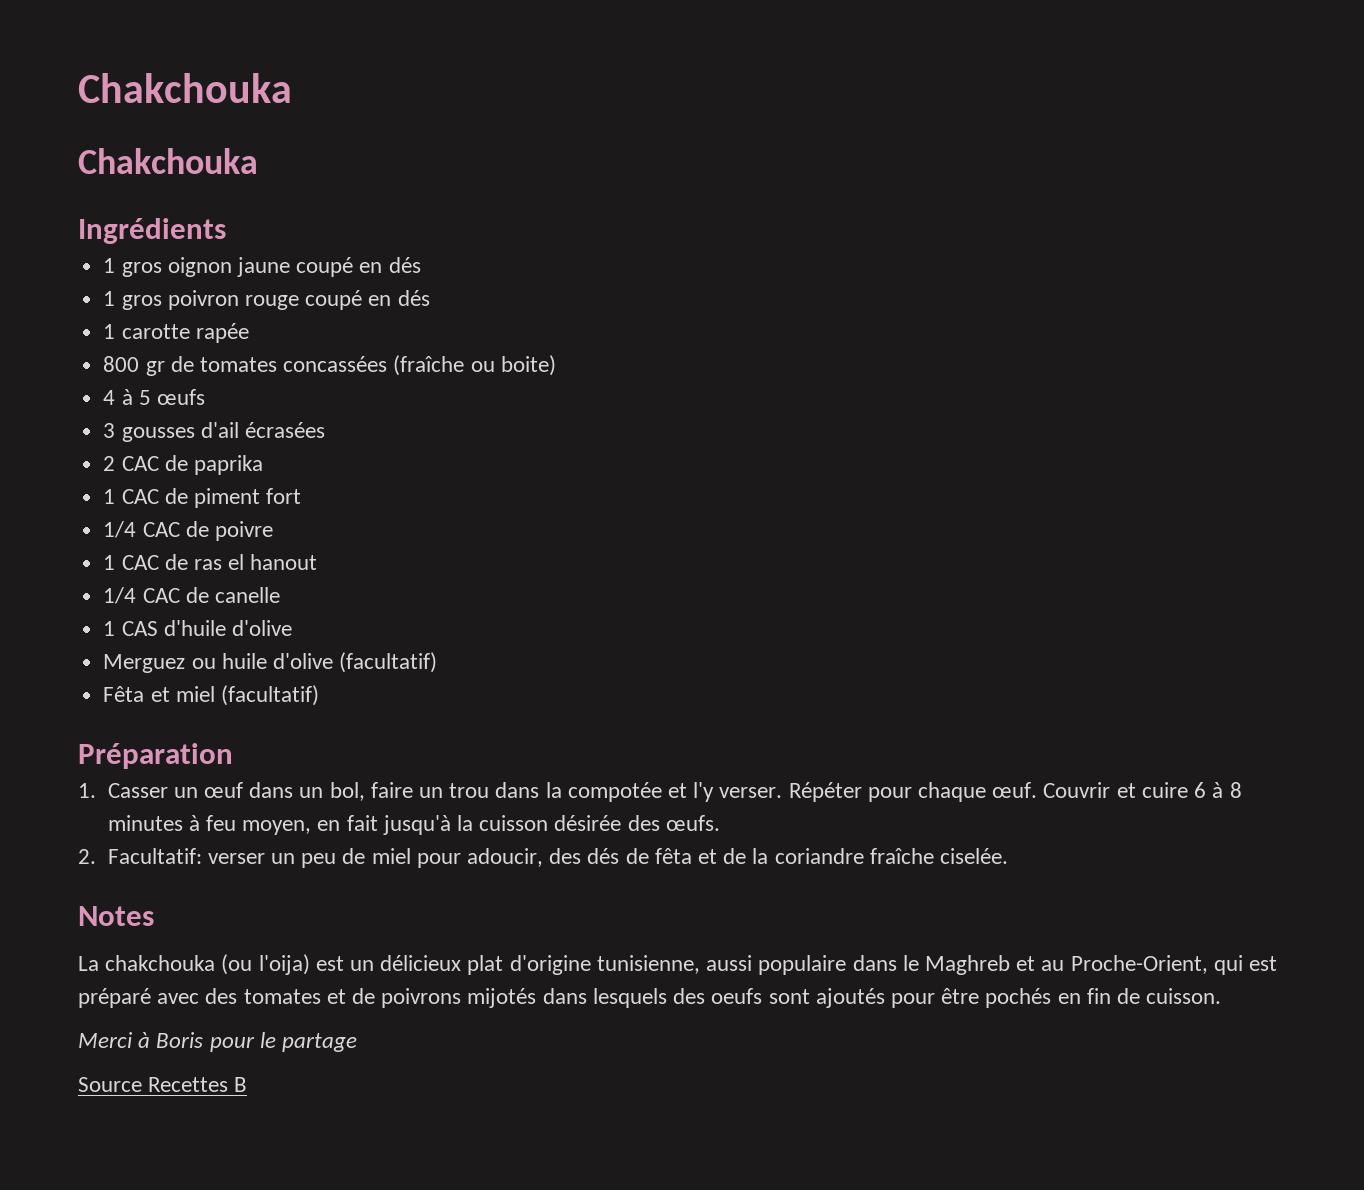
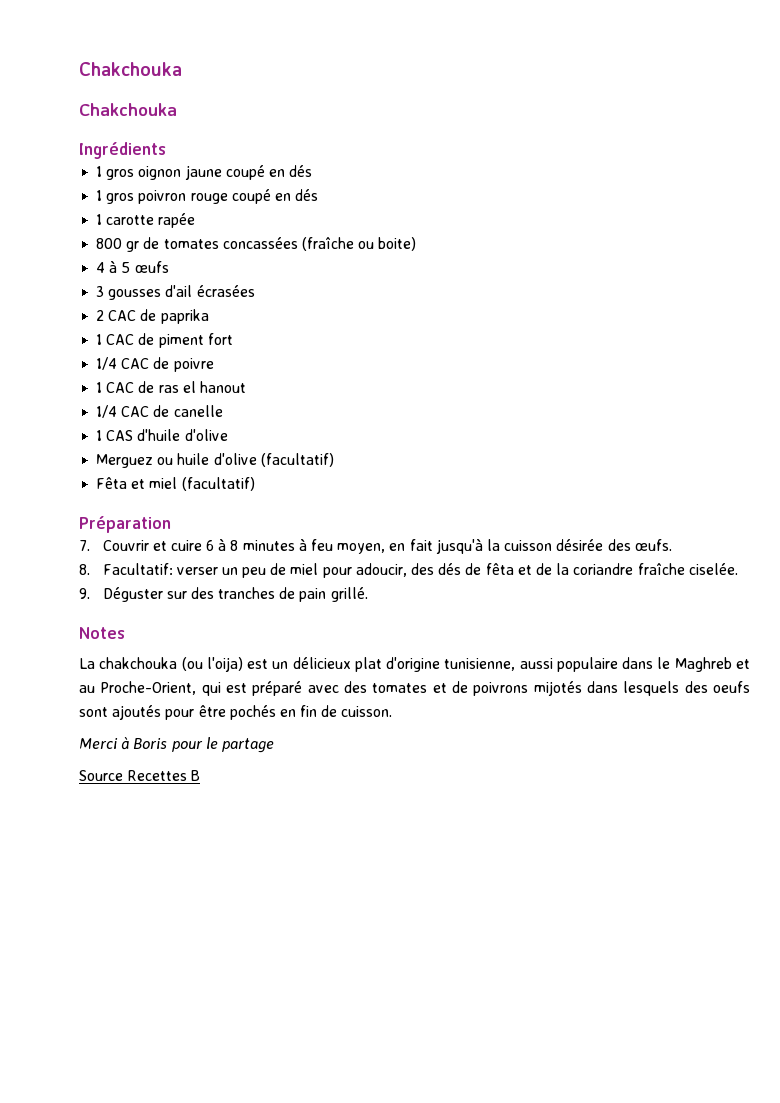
- 1. Casser un œuf dans un bol, faire un trou dans la compotée et l'y verser. Répéter pour chaque œuf. Couvrir et cuire 6 à 8 minutes à feu moyen, en fait jusqu'à la cuisson désirée des œufs.
+ 7. Couvrir et cuire 6 à 8 minutes à feu moyen, en fait jusqu'à la cuisson désirée des œufs.
- 2. Facultatif: verser un peu de miel pour adoucir, des dés de fêta et de la coriandre fraîche ciselée.
+ 8. Facultatif: verser un peu de miel pour adoucir, des dés de fêta et de la coriandre fraîche ciselée.
+ 9. Déguster sur des tranches de pain grillé.

